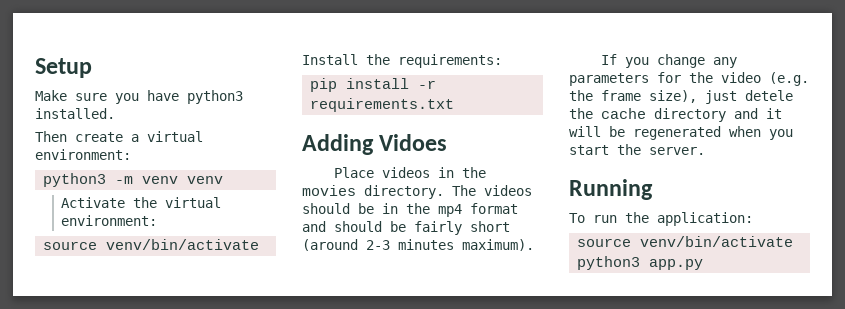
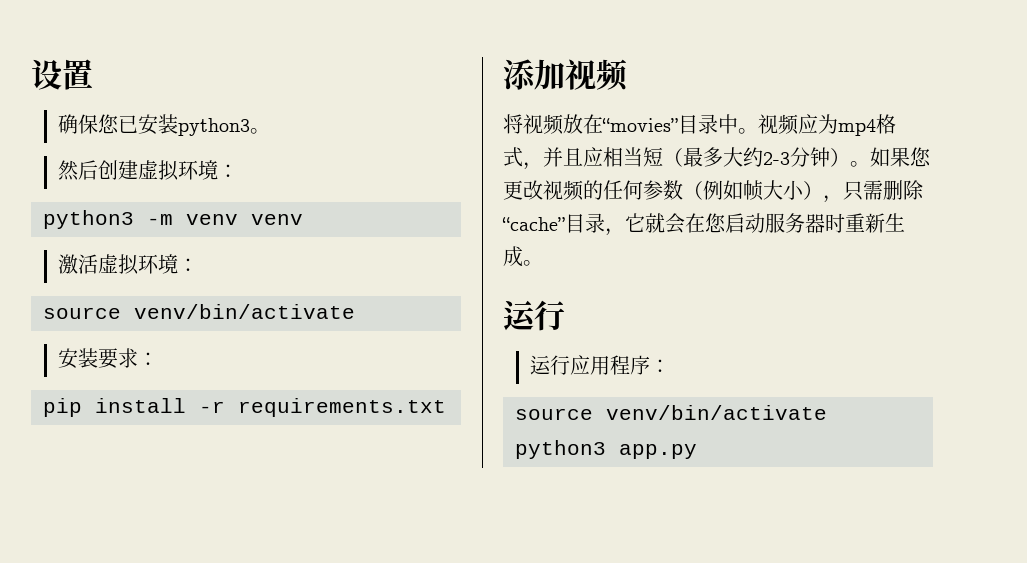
- Setup
- Make sure you have python3 installed.
- Then create a virtual environment:
+ 设置
+ 确保您已安装python3。
+ 然后创建虚拟环境：
- Activate the virtual environment:
+ 激活虚拟环境：
  source venv/bin/activate
- Install the requirements:
+ 安装要求：
- Adding Vidoes
- Place videos in the movies directory. The videos should be in the mp4 format and should be fairly short (around 2-3 minutes maximum).
- If you change any parameters for the video (e.g. the frame size), just detele the cache directory and it will be regenerated when you start the server.
- Running
- To run the application:
+ 添加视频
+ 将视频放在“movies”目录中。视频应为mp4格式，并且应相当短（最多大约2-3分钟）。如果您更改视频的任何参数（例如帧大小），只需删除“cache”目录，它就会在您启动服务器时重新生成。
+ 运行
+ 运行应用程序：

